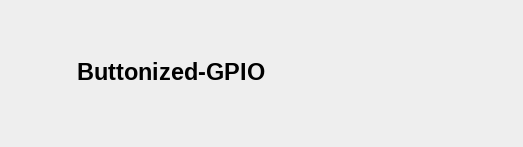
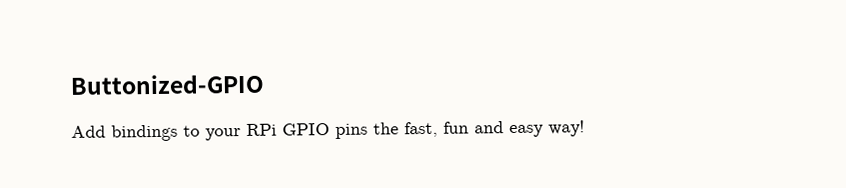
+ Add bindings to your RPi GPIO pins the fast, fun and easy way!

